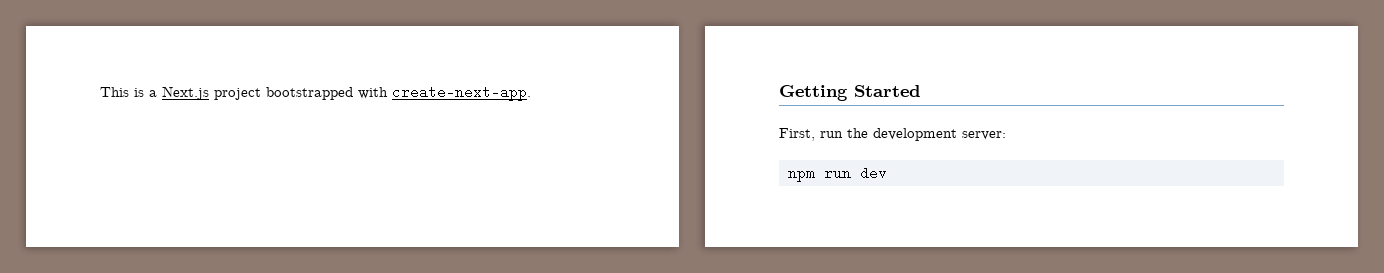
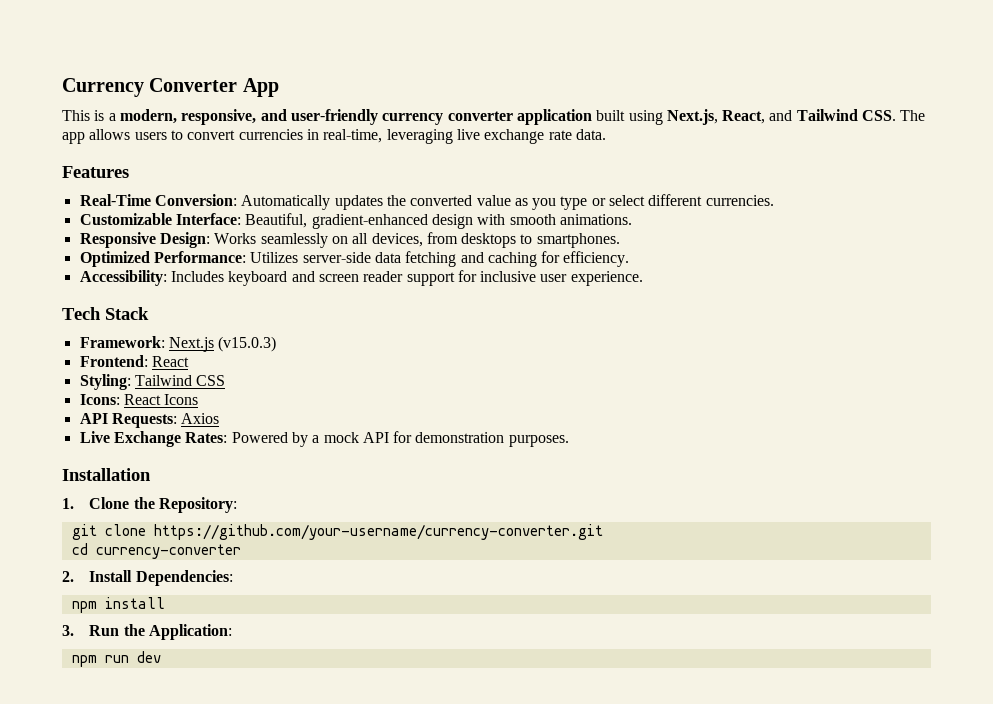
- This is a Next.js project bootstrapped with create-next-app.
- Getting Started
- First, run the development server:
+ Currency Converter App
+ This is a modern, responsive, and user-friendly currency converter application built using Next.js, React, and Tailwind CSS. The app allows users to convert currencies in real-time, leveraging live exchange rate data.
+ Features
+ Real-Time Conversion: Automatically updates the converted value as you type or select different currencies.
+ Customizable Interface: Beautiful, gradient-enhanced design with smooth animations.
+ Responsive Design: Works seamlessly on all devices, from desktops to smartphones.
+ Optimized Performance: Utilizes server-side data fetching and caching for efficiency.
+ Accessibility: Includes keyboard and screen reader support for inclusive user experience.
+ Tech Stack
+ Framework: Next.js (v15.0.3)
+ Frontend: React
+ Styling: Tailwind CSS
+ Icons: React Icons
+ API Requests: Axios
+ Live Exchange Rates: Powered by a mock API for demonstration purposes.
+ Installation
+ 1. Clone the Repository:
+ git clone https://github.com/your-username/currency-converter.git
+ cd currency-converter
+ 2. Install Dependencies:
+ npm install
+ 3. Run the Application:

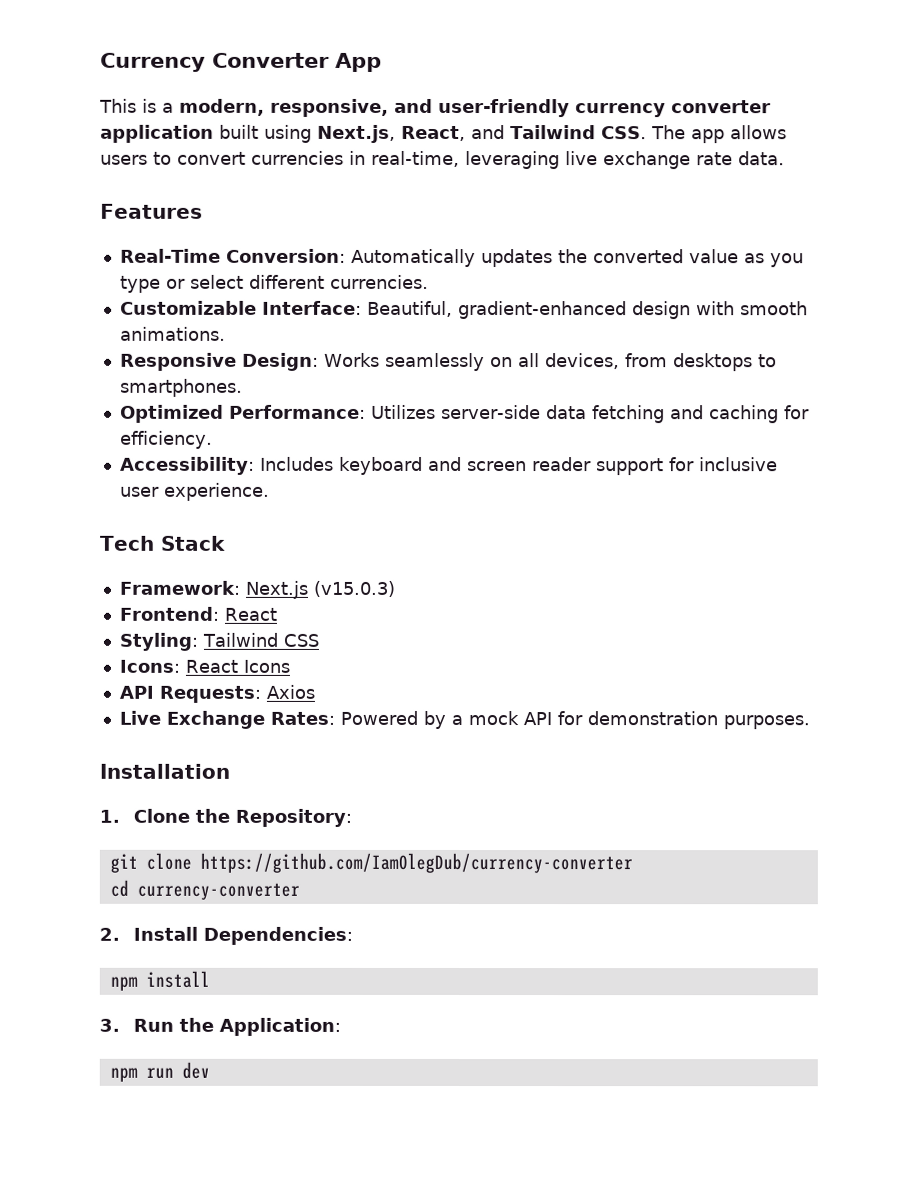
- git clone https://github.com/your-username/currency-converter.git
+ git clone https://github.com/IamOlegDub/currency-converter

